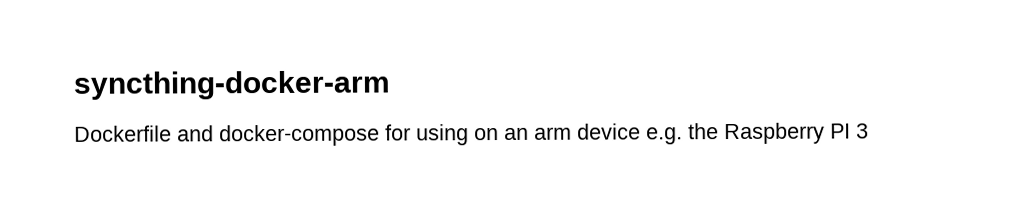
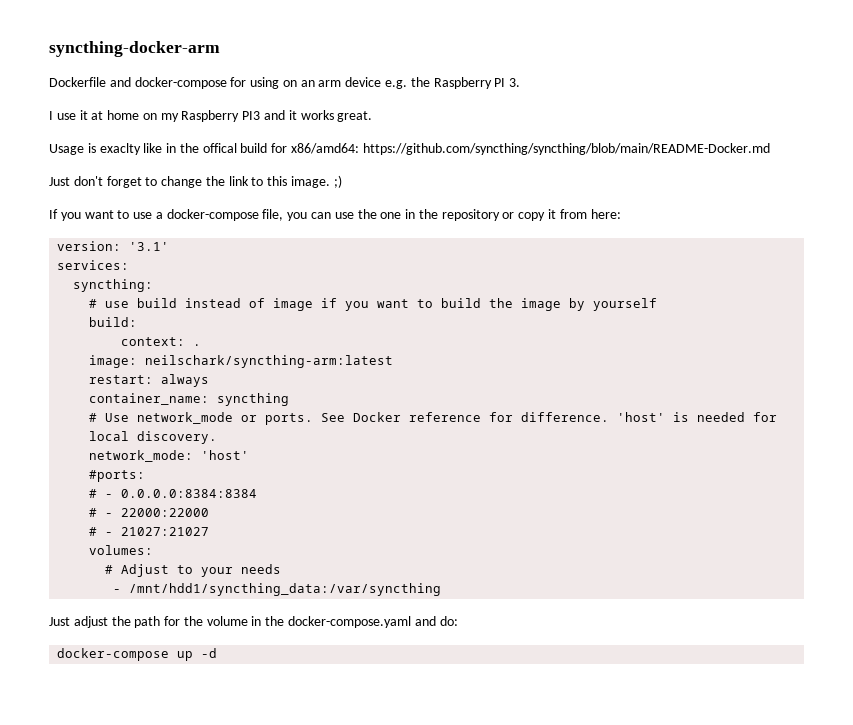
- Dockerfile and docker-compose for using on an arm device e.g. the Raspberry PI 3
+ Dockerfile and docker-compose for using on an arm device e.g. the Raspberry PI 3.
+ I use it at home on my Raspberry PI3 and it works great.
+ Usage is exaclty like in the offical build for x86/amd64: https://github.com/syncthing/syncthing/blob/main/README-Docker.md
+ Just don't forget to change the link to this image. ;)
+ If you want to use a docker-compose file, you can use the one in the repository or copy it from here:
+ version: '3.1'
+ services:
+ syncthing:
+ # use build instead of image if you want to build the image by yourself
+ build:
+ context: .
+ image: neilschark/syncthing-arm:latest
+ restart: always
+ container_name: syncthing
+ # Use network_mode or ports. See Docker reference for difference. 'host' is needed for local discovery.
+ network_mode: 'host'
+ #ports:
+ # - 0.0.0.0:8384:8384
+ # - 22000:22000
+ # - 21027:21027
+ volumes:
+ # Adjust to your needs
+ - /mnt/hdd1/syncthing_data:/var/syncthing
+ Just adjust the path for the volume in the docker-compose.yaml and do:
+ docker-compose up -d

